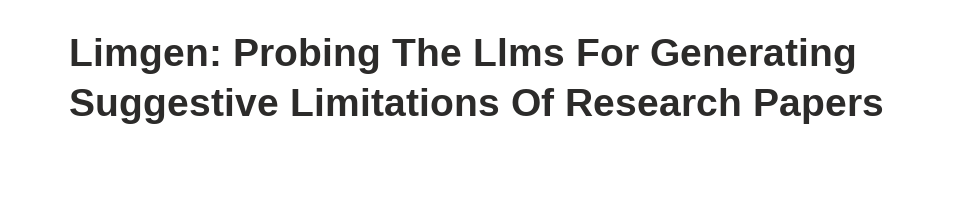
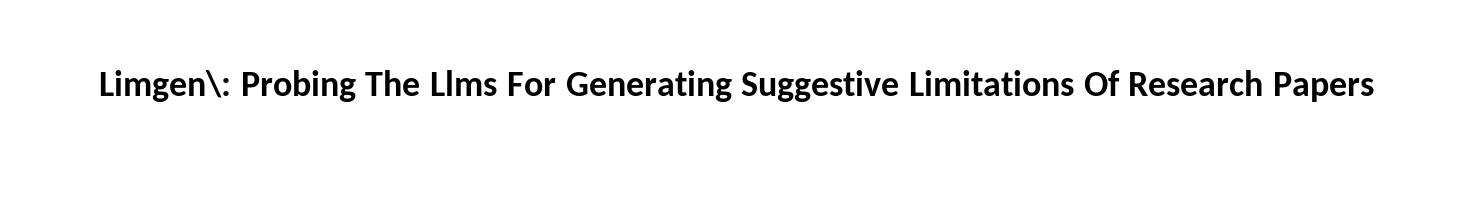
- Limgen: Probing The Llms For Generating Suggestive Limitations Of Research Papers
+ Limgen\: Probing The Llms For Generating Suggestive Limitations Of Research Papers

